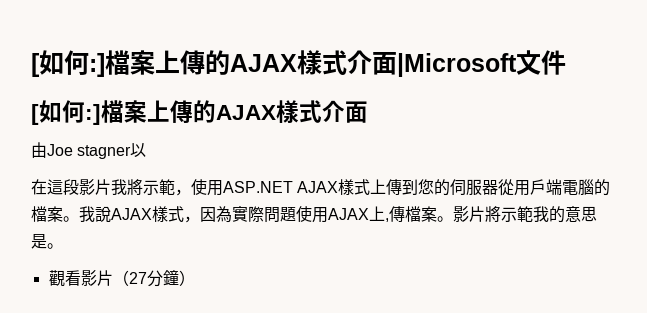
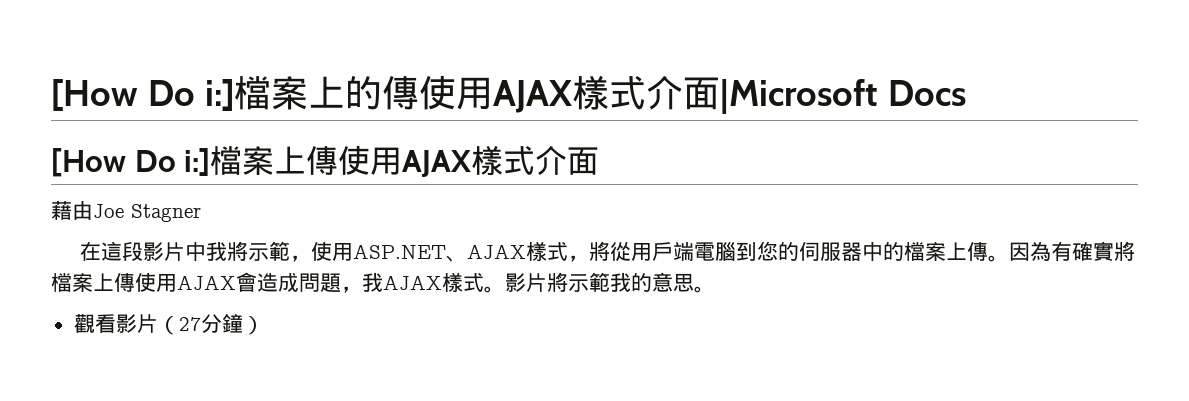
- [如何:]檔案上傳的AJAX樣式介面|Microsoft文件
- [如何:]檔案上傳的AJAX樣式介面
+ [How Do i:]檔案上的傳使用AJAX樣式介面|Microsoft Docs
+ [How Do i:]檔案上傳使用AJAX樣式介面
- 由Joe stagner以
+ 藉由Joe Stagner
- 在這段影片我將示範，使用ASP.NET AJAX樣式上傳到您的伺服器從用戶端電腦的檔案。我說AJAX樣式，因為實際問題使用AJAX上,傳檔案。
+ 在這段影片中我將示範，使用ASP.NET、AJAX樣式，將從用戶端電腦到您的伺服器中的檔案上傳。因為有確實將檔案上傳使用AJAX會造成問題，我AJAX樣式。
- 影片將示範我的意思是。
+ 影片將示範我的意思。

